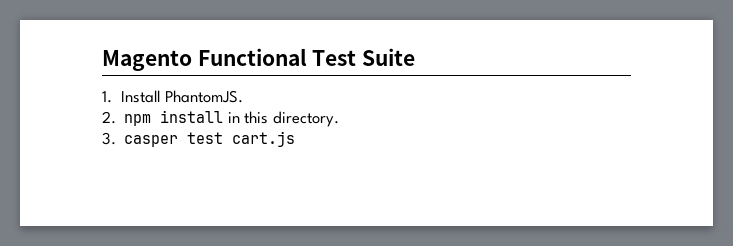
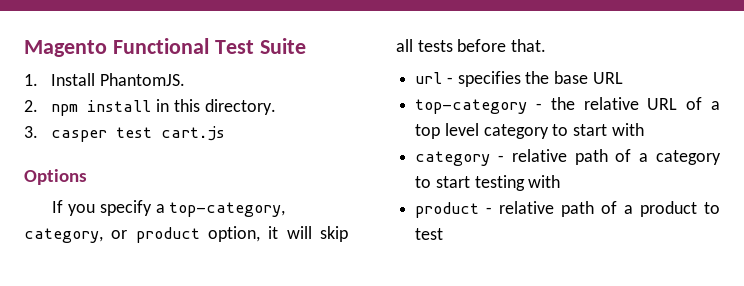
+ Options
+ If you specify a top-category, category, or product option, it will skip all tests before that.
+ url - specifies the base URL
+ top-category - the relative URL of a top level category to start with
+ category - relative path of a category to start testing with
+ product - relative path of a product to test

